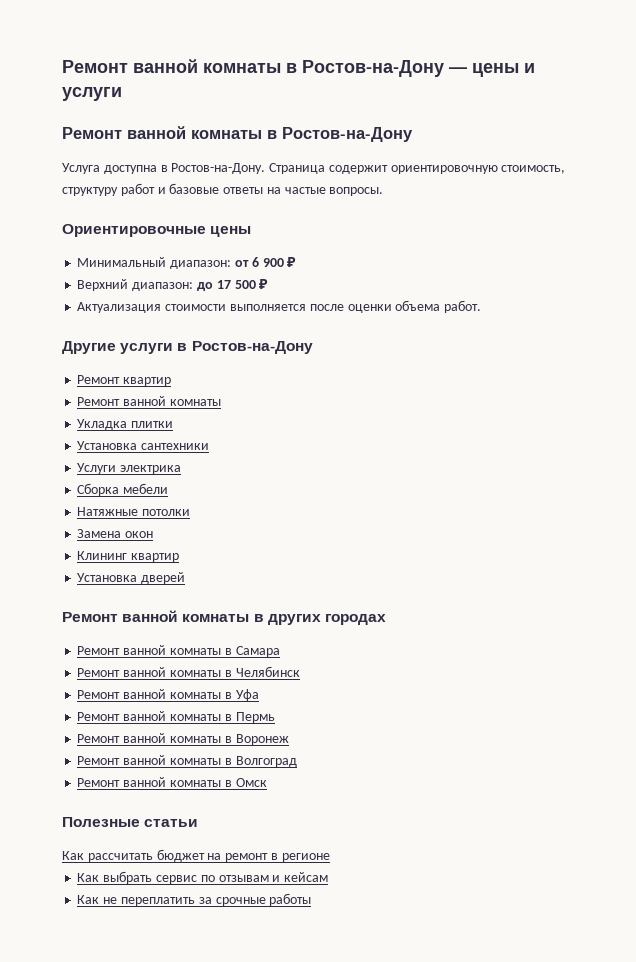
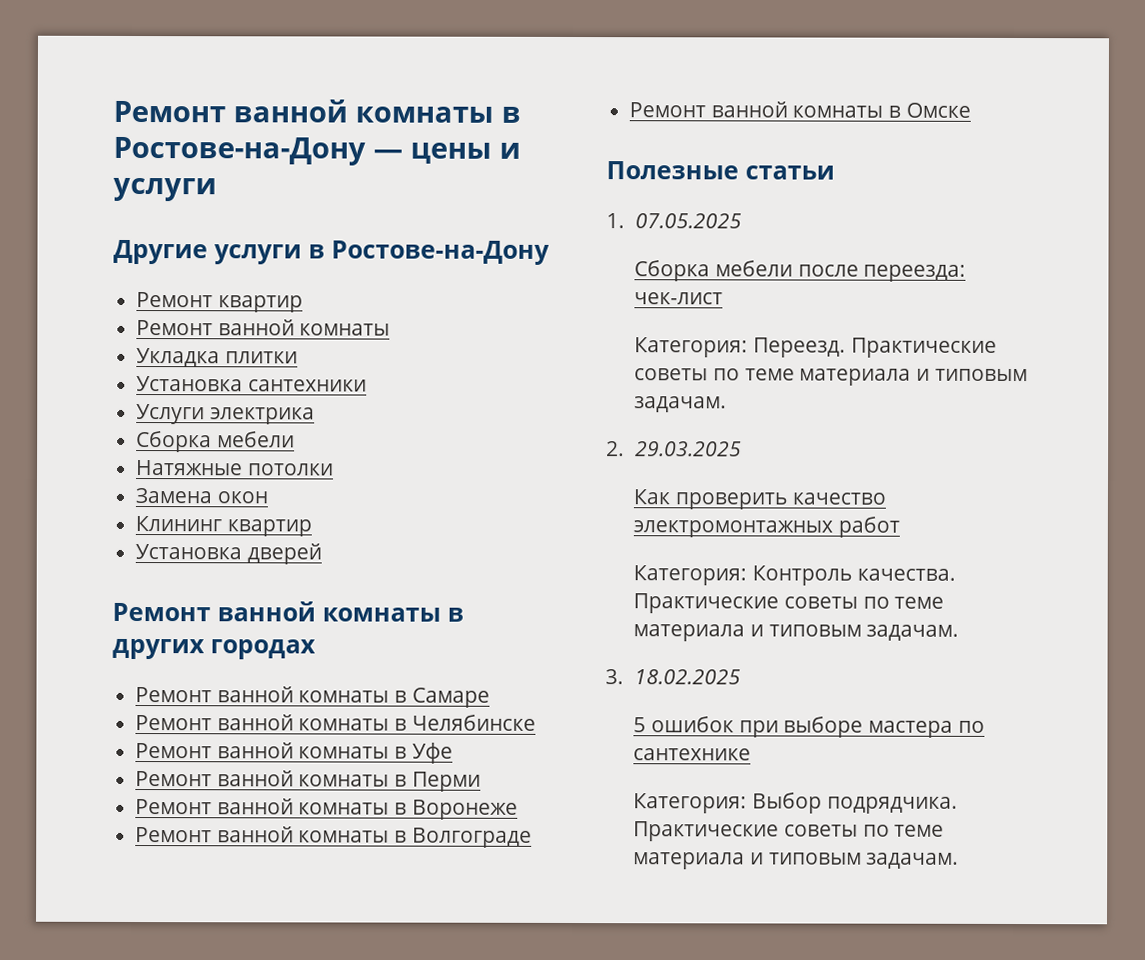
- Ремонт ванной комнаты в Ростов-на-Дону — цены и услуги
- Ремонт ванной комнаты в Ростов-на-Дону
- Услуга доступна в Ростов-на-Дону. Страница содержит ориентировочную стоимость, структуру работ и базовые ответы на частые вопросы.
- Ориентировочные цены
- Минимальный диапазон: от 6 900 ₽
- Верхний диапазон: до 17 500 ₽
- Актуализация стоимости выполняется после оценки объема работ.
+ Ремонт ванной комнаты в Ростове-на-Дону — цены и услуги
- Другие услуги в Ростов-на-Дону
+ Другие услуги в Ростове-на-Дону
- Ремонт ванной комнаты в Самара
- Ремонт ванной комнаты в Челябинск
- Ремонт ванной комнаты в Уфа
- Ремонт ванной комнаты в Пермь
- Ремонт ванной комнаты в Воронеж
- Ремонт ванной комнаты в Волгоград
- Ремонт ванной комнаты в Омск
+ Ремонт ванной комнаты в Самаре
+ Ремонт ванной комнаты в Челябинске
+ Ремонт ванной комнаты в Уфе
+ Ремонт ванной комнаты в Перми
+ Ремонт ванной комнаты в Воронеже
+ Ремонт ванной комнаты в Волгограде
+ Ремонт ванной комнаты в Омске
- Как рассчитать бюджет на ремонт в регионе
- Как выбрать сервис по отзывам и кейсам
- Как не переплатить за срочные работы
+ 1. 07.05.2025
+ Сборка мебели после переезда: чек-лист
+ Категория: Переезд. Практические советы по теме материала и типовым задачам.
+ 2. 29.03.2025
+ Как проверить качество электромонтажных работ
+ Категория: Контроль качества. Практические советы по теме материала и типовым задачам.
+ 3. 18.02.2025
+ 5 ошибок при выборе мастера по сантехнике
+ Категория: Выбор подрядчика. Практические советы по теме материала и типовым задачам.

